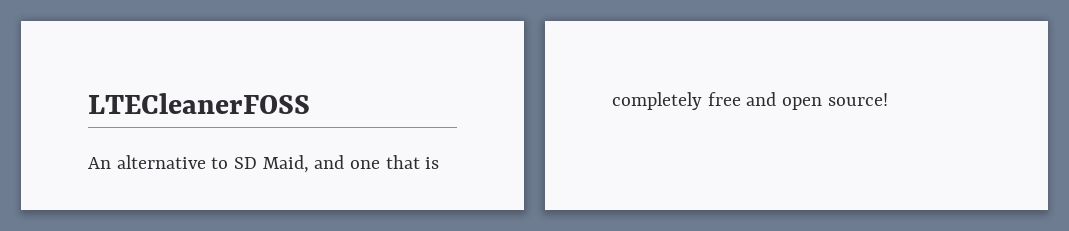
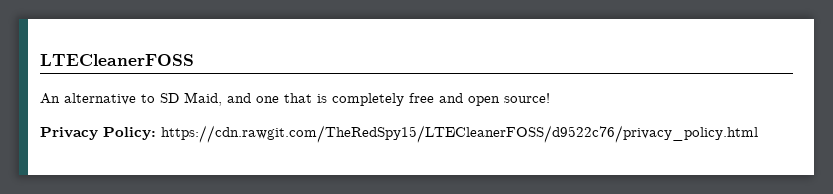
+ Privacy Policy: https://cdn.rawgit.com/TheRedSpy15/LTECleanerFOSS/d9522c76/privacy_policy.html

